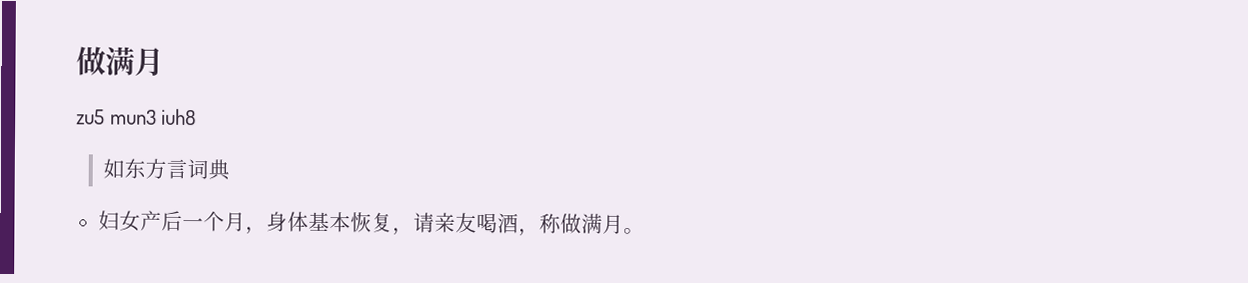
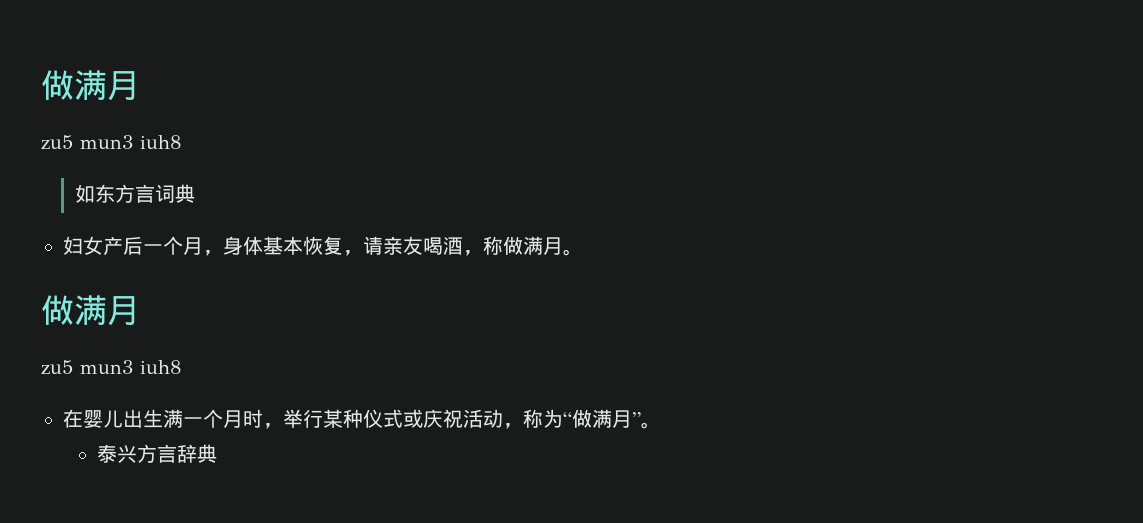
  妇女产后一个月，身体基本恢复，请亲友喝酒，称做满月。
+ 做满月
+ zu5 mun3 iuh8
+ 在婴儿出生满一个月时，举行某种仪式或庆祝活动，称为“做满月”。
+ 泰兴方言辞典

